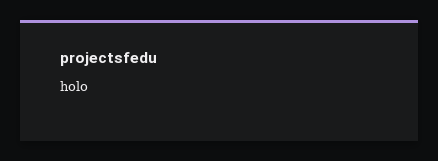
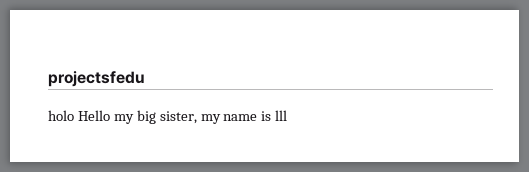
- holo
+ holo Hello my big sister, my name is lll

